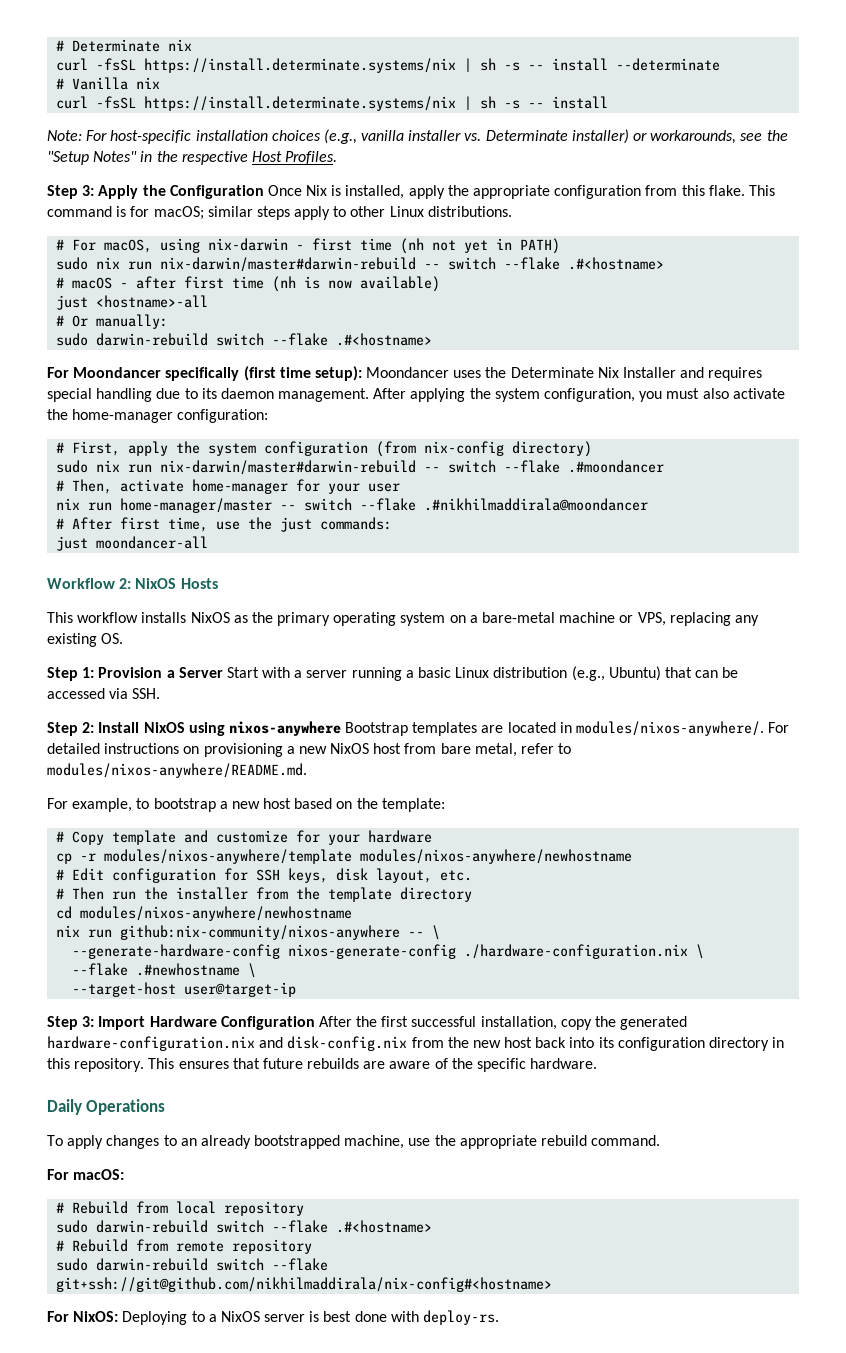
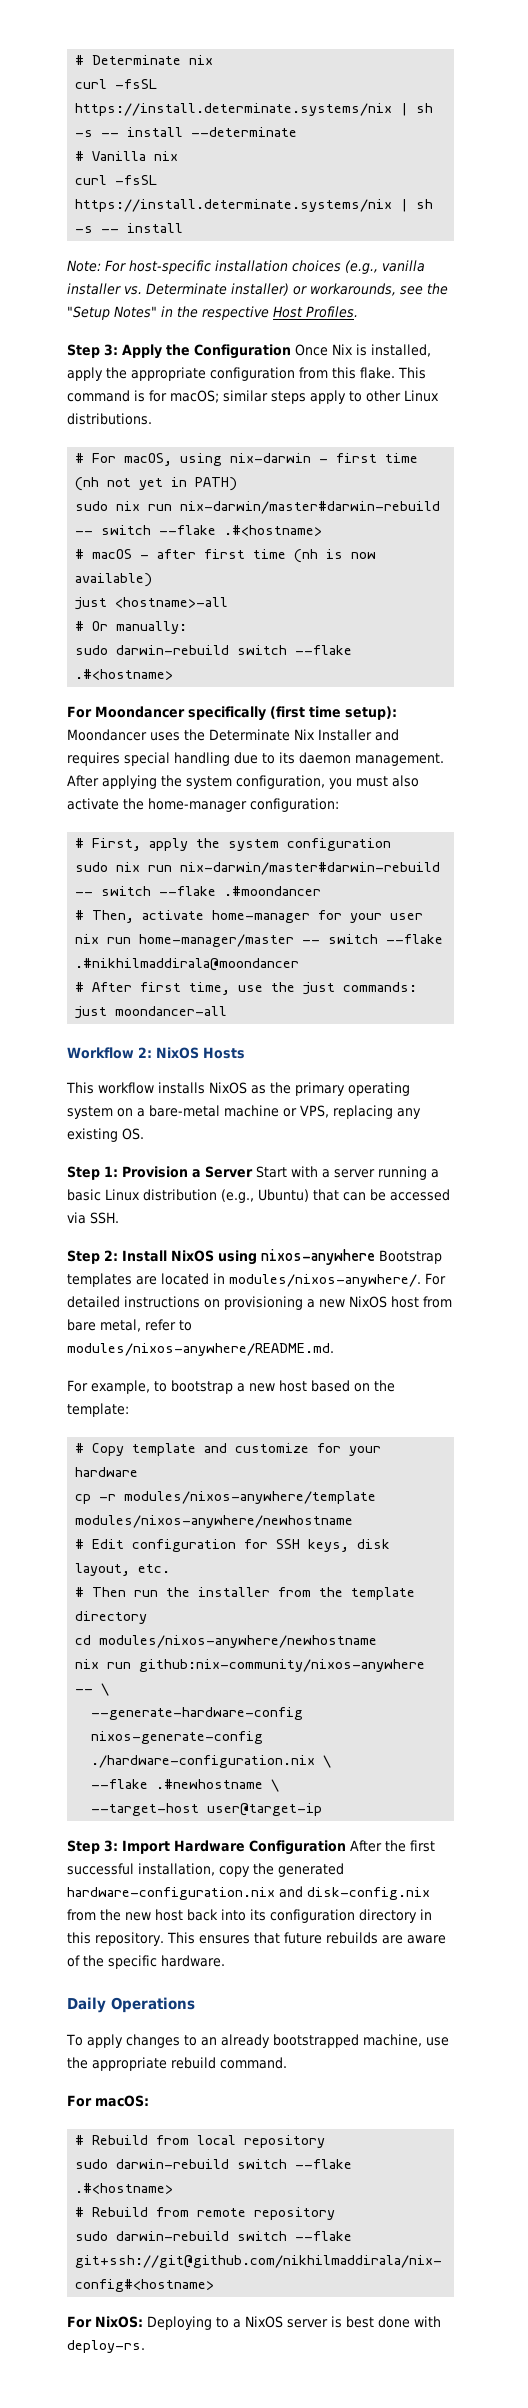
- # First, apply the system configuration (from nix-config directory)
+ # First, apply the system configuration

